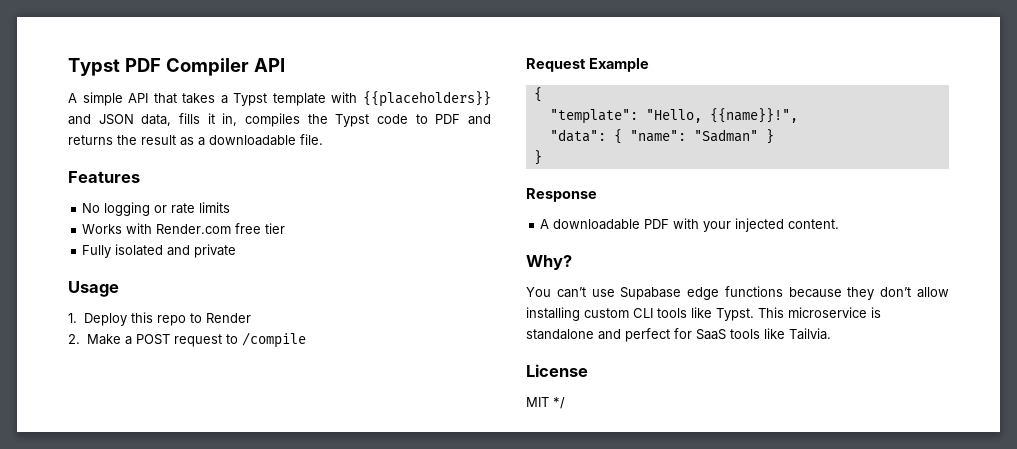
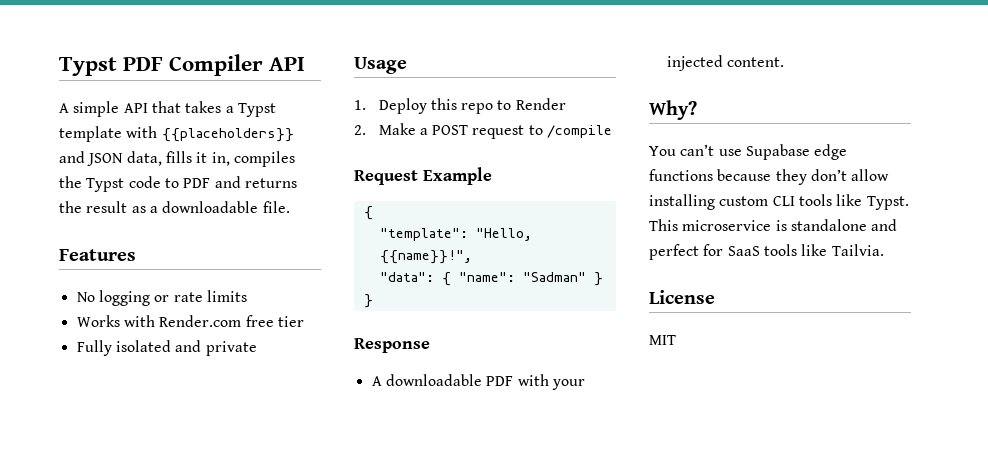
- MIT */
+ MIT

